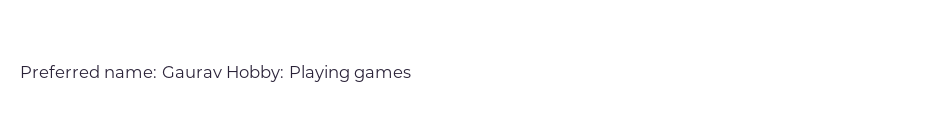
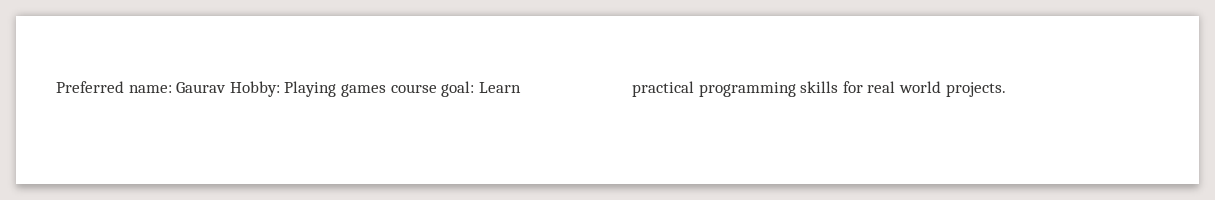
- Preferred name: Gaurav Hobby: Playing games
+ Preferred name: Gaurav Hobby: Playing games course goal: Learn practical programming skills for real world projects.

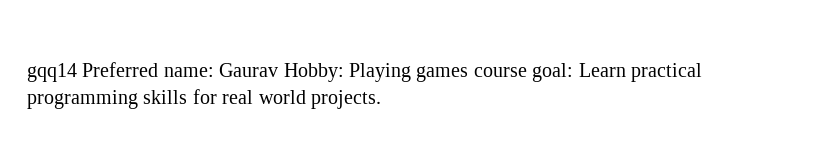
- Preferred name: Gaurav Hobby: Playing games course goal: Learn practical programming skills for real world projects.
+ gqq14 Preferred name: Gaurav Hobby: Playing games course goal: Learn practical programming skills for real world projects.

